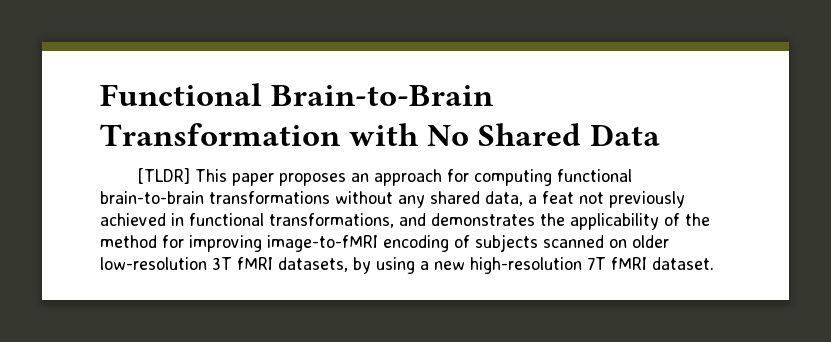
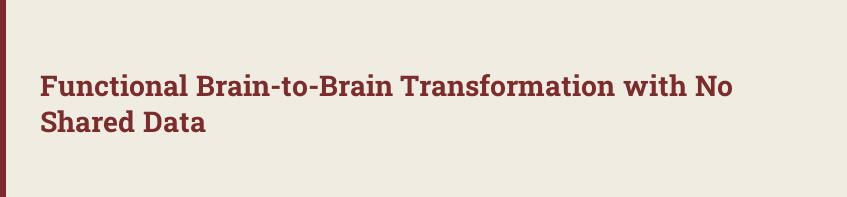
- [TLDR] This paper proposes an approach for computing functional brain-to-brain transformations without any shared data, a feat not previously achieved in functional transformations, and demonstrates the applicability of the method for improving image-to-fMRI encoding of subjects scanned on older low-resolution 3T fMRI datasets, by using a new high-resolution 7T fMRI dataset.

